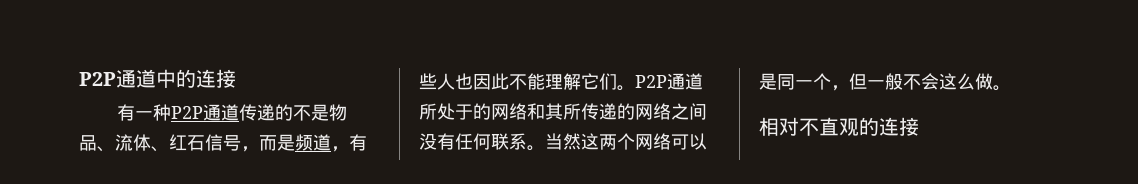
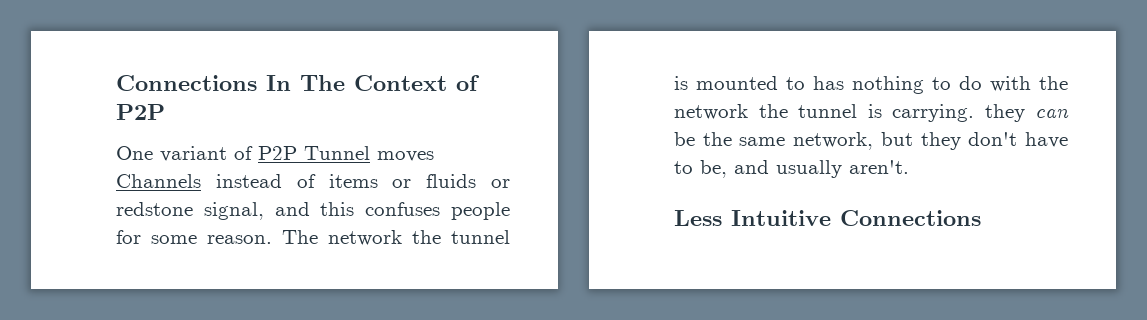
- P2P通道中的连接
- 有一种P2P通道传递的不是物品、流体、红石信号，而是频道，有些人也因此不能理解它们。P2P通道所处于的网络和其所传递的网络之间没有任何联系。当然这两个网络可以是同一个，但一般不会这么做。
- 相对不直观的连接
+ Connections In The Context of P2P
+ One variant of P2P Tunnel moves Channels instead of items or fluids or redstone signal, and this confuses people for some reason. The network the tunnel is mounted to has nothing to do with the network the tunnel is carrying. they can be the same network, but they don't have to be, and usually aren't.
+ Less Intuitive Connections

